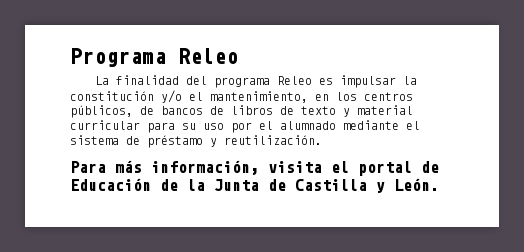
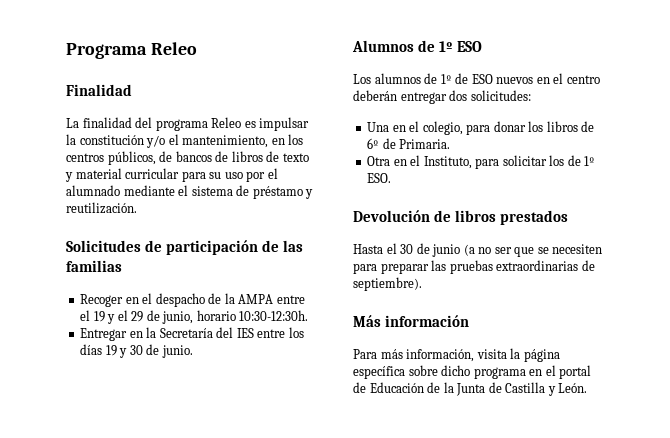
+ Finalidad
- Para más información, visita el portal de Educación de la Junta de Castilla y León.
+ Solicitudes de participación de las familias
+ Recoger en el despacho de la AMPA entre el 19 y el 29 de junio, horario 10:30-12:30h.
+ Entregar en la Secretaría del IES entre los días 19 y 30 de junio.
+ Alumnos de 1º ESO
+ Los alumnos de 1º de ESO nuevos en el centro deberán entregar dos solicitudes:
+ Una en el colegio, para donar los libros de 6º de Primaria.
+ Otra en el Instituto, para solicitar los de 1º ESO.
+ Devolución de libros prestados
+ Hasta el 30 de junio (a no ser que se necesiten para preparar las pruebas extraordinarias de septiembre).
+ Más información
+ Para más información, visita la página específica sobre dicho programa en el portal de Educación de la Junta de Castilla y León.

